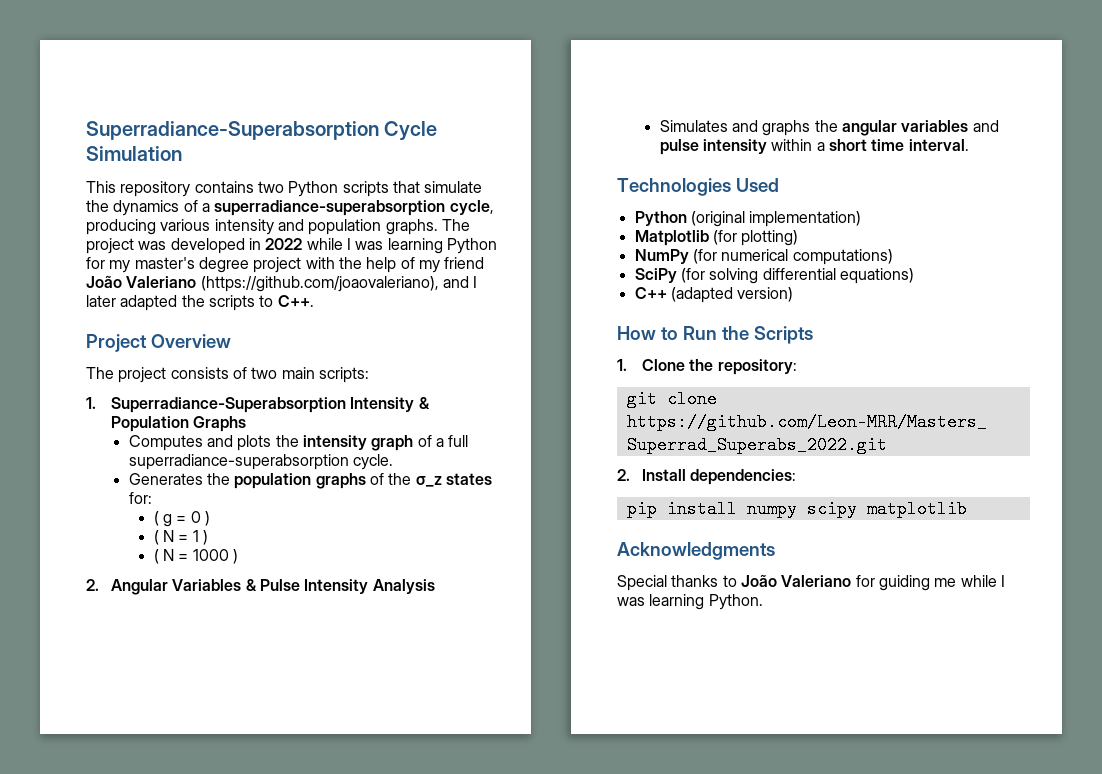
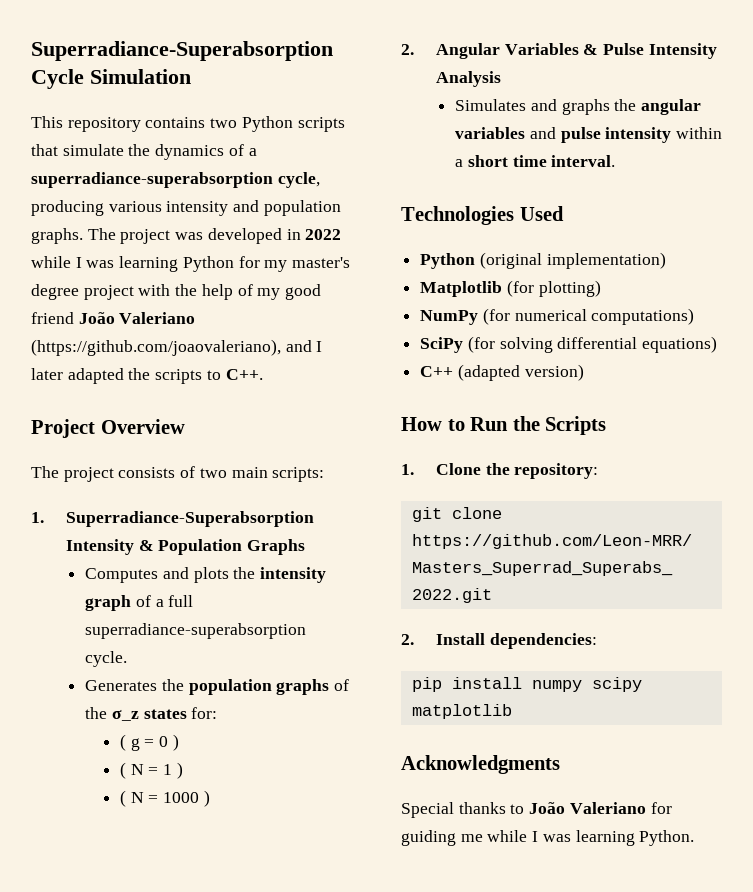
- The project was developed in 2022 while I was learning Python for my master's degree project with the help of my friend João Valeriano (https://github.com/joaovaleriano), and I later adapted the scripts to C++.
+ The project was developed in 2022 while I was learning Python for my master's degree project with the help of my good friend João Valeriano (https://github.com/joaovaleriano), and I later adapted the scripts to C++.

